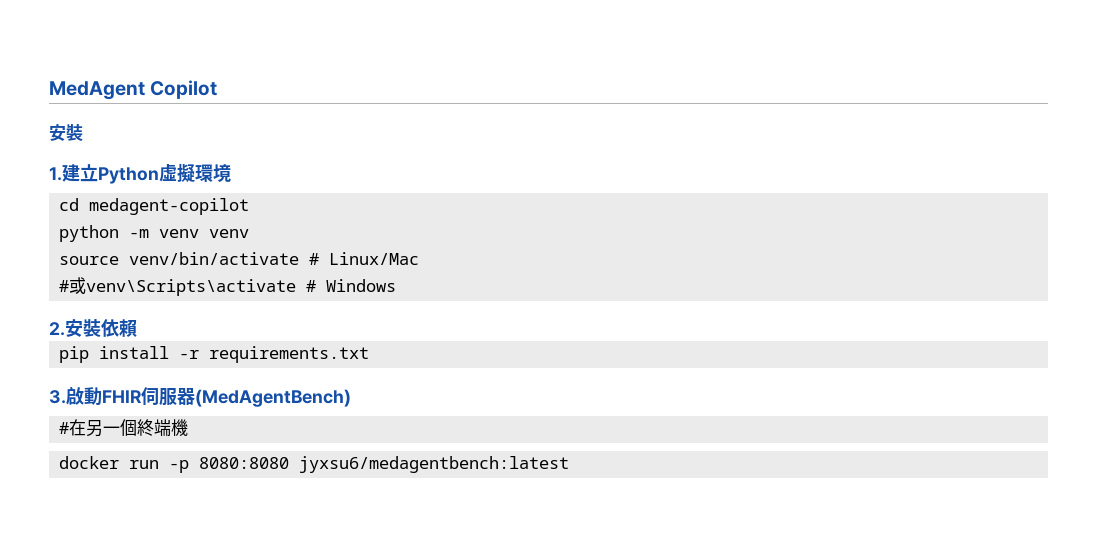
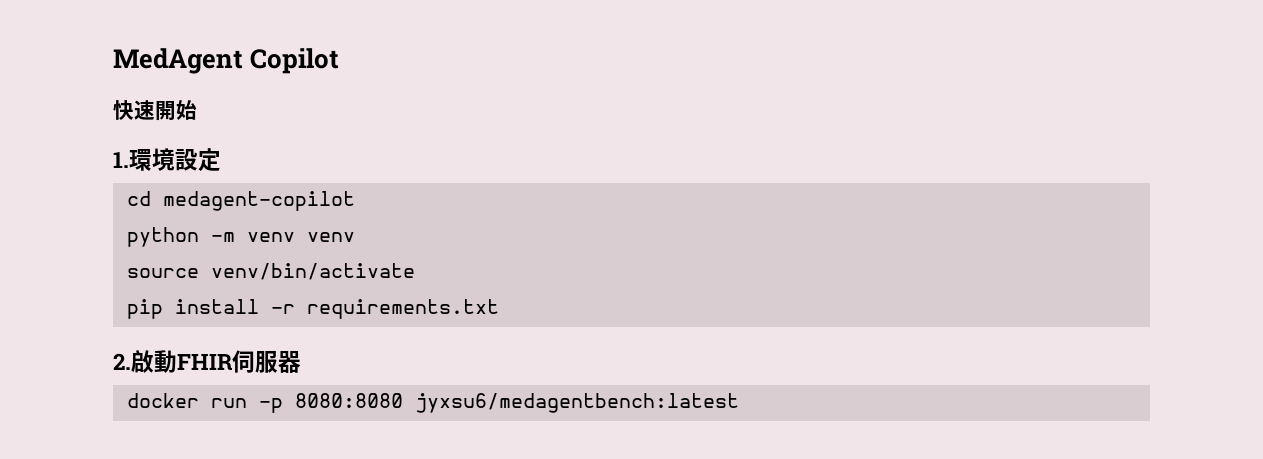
  MedAgent Copilot
- 安裝
+ 快速開始
- 1.建立Python虛擬環境
+ 1.環境設定
- source venv/bin/activate # Linux/Mac
- #或venv\Scripts\activate # Windows
- 2.安裝依賴
+ source venv/bin/activate
- 3.啟動FHIR伺服器(MedAgentBench)
- #在另一個終端機
+ 2.啟動FHIR伺服器

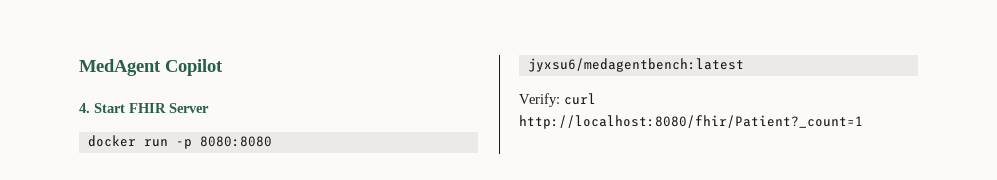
- 快速開始
- 1.環境設定
- cd medagent-copilot
- python -m venv venv
- source venv/bin/activate
- pip install -r requirements.txt
- 2.啟動FHIR伺服器
+ 4. Start FHIR Server
+ Verify: curl http://localhost:8080/fhir/Patient?_count=1

